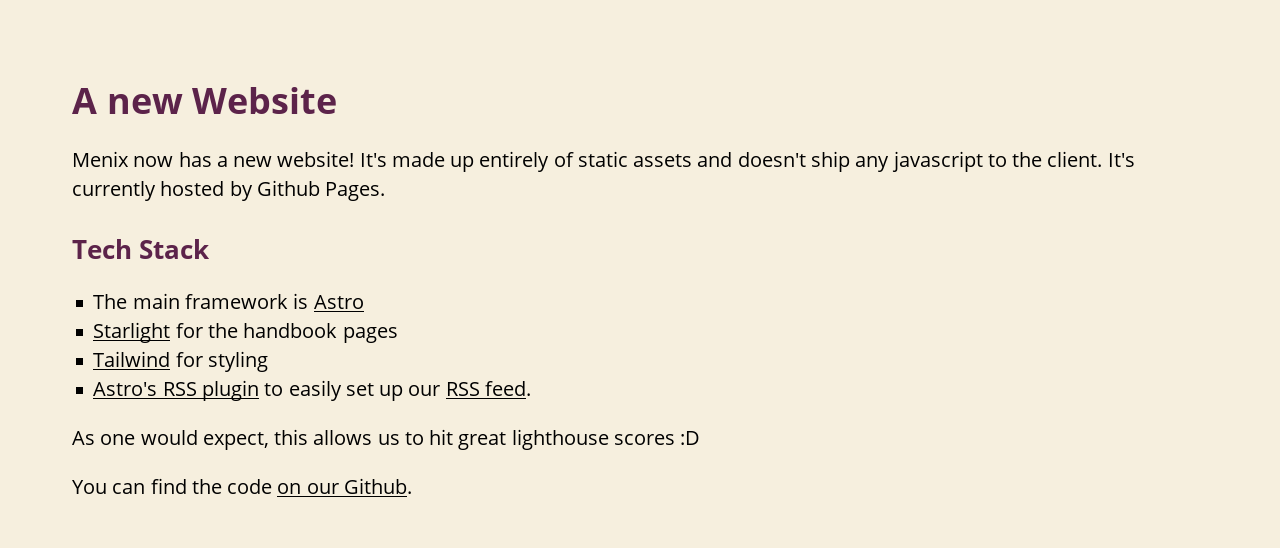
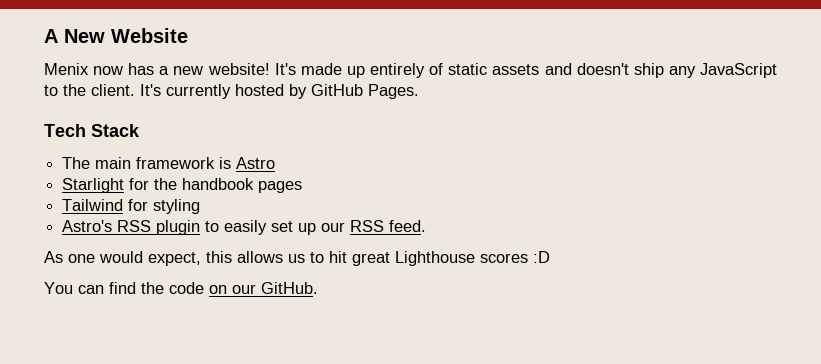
- A new Website
+ A New Website
- It's made up entirely of static assets and doesn't ship any javascript to the client.
+ It's made up entirely of static assets and doesn't ship any JavaScript to the client.
- It's currently hosted by Github Pages.
+ It's currently hosted by GitHub Pages.
- As one would expect, this allows us to hit great lighthouse scores :D
+ As one would expect, this allows us to hit great Lighthouse scores :D
- You can find the code on our Github.
+ You can find the code on our GitHub.

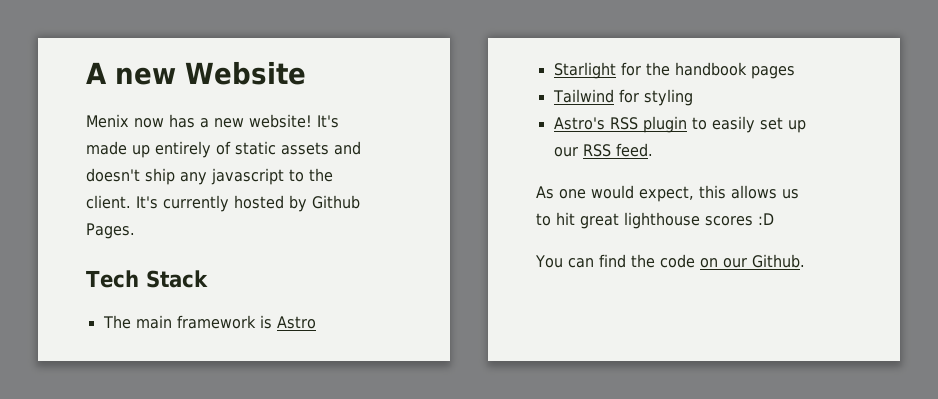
- A New Website
+ A new Website
- It's made up entirely of static assets and doesn't ship any JavaScript to the client.
+ It's made up entirely of static assets and doesn't ship any javascript to the client.
- It's currently hosted by GitHub Pages.
+ It's currently hosted by Github Pages.
- As one would expect, this allows us to hit great Lighthouse scores :D
+ As one would expect, this allows us to hit great lighthouse scores :D
- You can find the code on our GitHub.
+ You can find the code on our Github.

